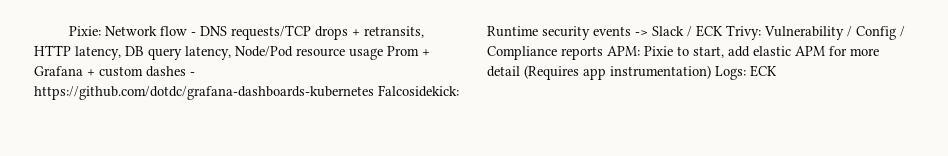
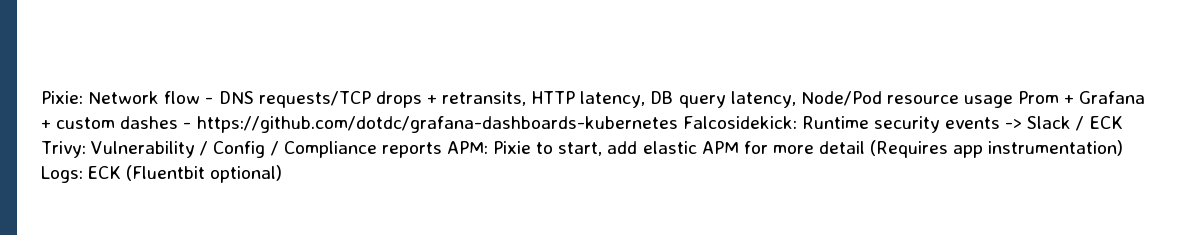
- Pixie: Network flow - DNS requests/TCP drops + retransits, HTTP latency, DB query latency, Node/Pod resource usage Prom + Grafana + custom dashes - https://github.com/dotdc/grafana-dashboards-kubernetes Falcosidekick: Runtime security events -> Slack / ECK Trivy: Vulnerability / Config / Compliance reports APM: Pixie to start, add elastic APM for more detail (Requires app instrumentation) Logs: ECK
+ Pixie: Network flow - DNS requests/TCP drops + retransits, HTTP latency, DB query latency, Node/Pod resource usage Prom + Grafana + custom dashes - https://github.com/dotdc/grafana-dashboards-kubernetes Falcosidekick: Runtime security events -> Slack / ECK Trivy: Vulnerability / Config / Compliance reports APM: Pixie to start, add elastic APM for more detail (Requires app instrumentation) Logs: ECK (Fluentbit optional)

